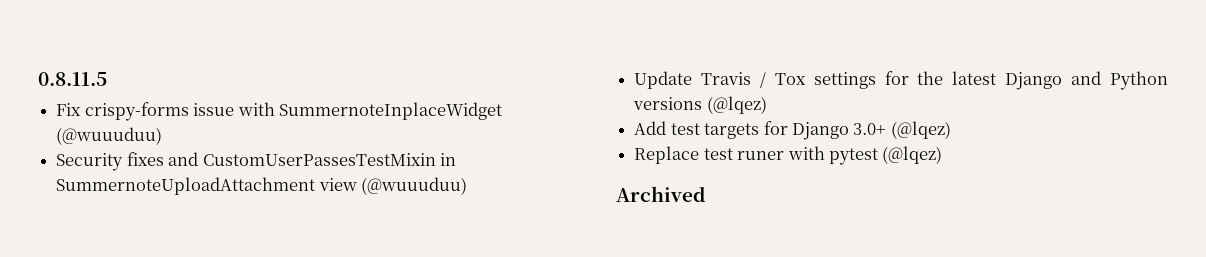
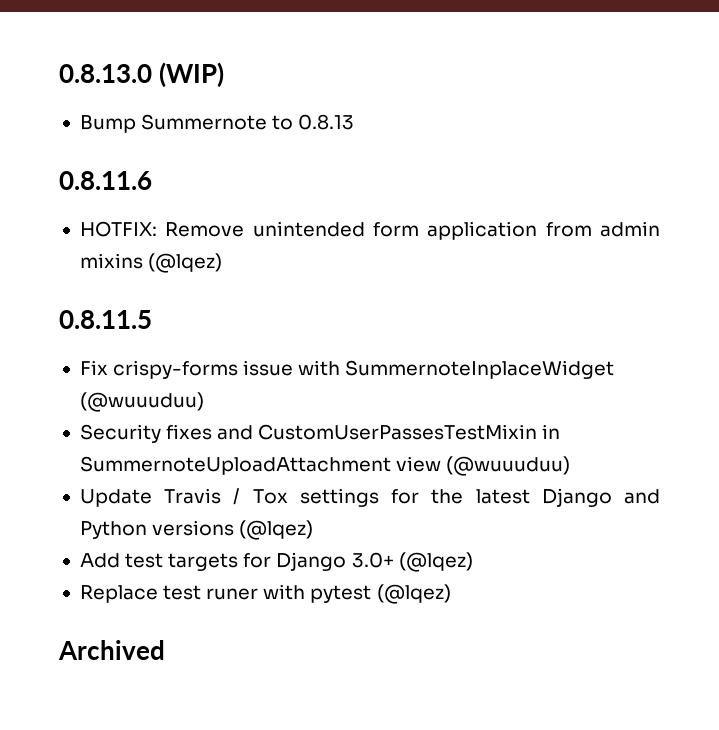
+ 0.8.13.0 (WIP)
+ Bump Summernote to 0.8.13
+ 0.8.11.6
+ HOTFIX: Remove unintended form application from admin mixins (@lqez)

